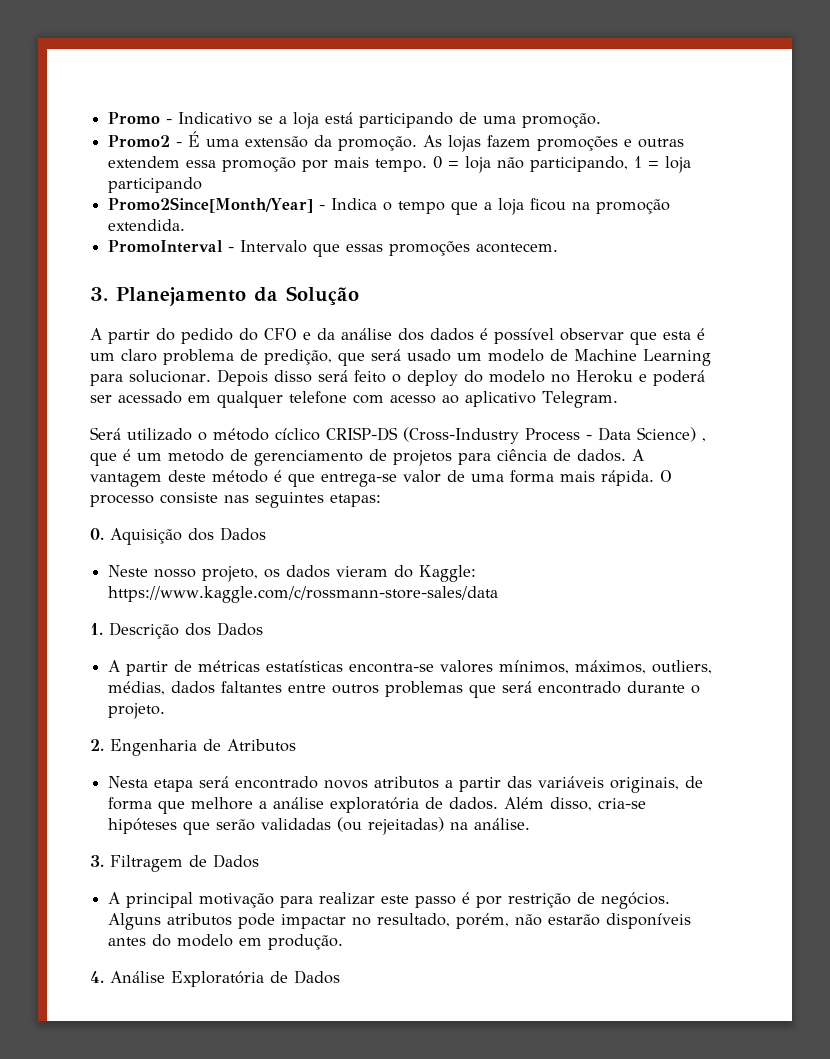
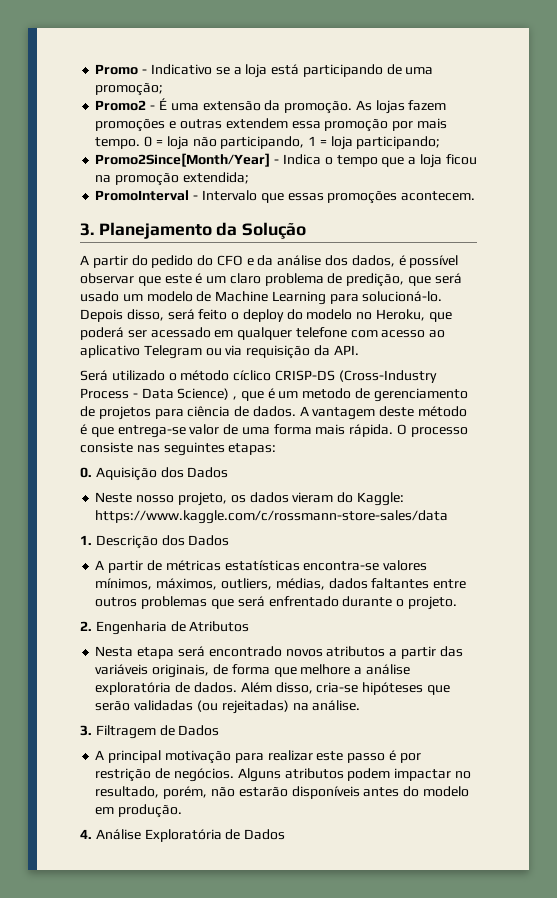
- Promo - Indicativo se a loja está participando de uma promoção.
+ Promo - Indicativo se a loja está participando de uma promoção;
- 0 = loja não participando, 1 = loja participando
+ 0 = loja não participando, 1 = loja participando;
- Promo2Since[Month/Year] - Indica o tempo que a loja ficou na promoção extendida.
+ Promo2Since[Month/Year] - Indica o tempo que a loja ficou na promoção extendida;
- A partir do pedido do CFO e da análise dos dados é possível observar que esta é um claro problema de predição, que será usado um modelo de Machine Learning para solucionar. Depois disso será feito o deploy do modelo no Heroku e poderá ser acessado em qualquer telefone com acesso ao aplicativo Telegram.
+ A partir do pedido do CFO e da análise dos dados, é possível observar que este é um claro problema de predição, que será usado um modelo de Machine Learning para solucioná-lo. Depois disso, será feito o deploy do modelo no Heroku, que poderá ser acessado em qualquer telefone com acesso ao aplicativo Telegram ou via requisição da API.
- A partir de métricas estatísticas encontra-se valores mínimos, máximos, outliers, médias, dados faltantes entre outros problemas que será encontrado durante o projeto.
+ A partir de métricas estatísticas encontra-se valores mínimos, máximos, outliers, médias, dados faltantes entre outros problemas que será enfrentado durante o projeto.
- Alguns atributos pode impactar no resultado, porém, não estarão disponíveis antes do modelo em produção.
+ Alguns atributos podem impactar no resultado, porém, não estarão disponíveis antes do modelo em produção.

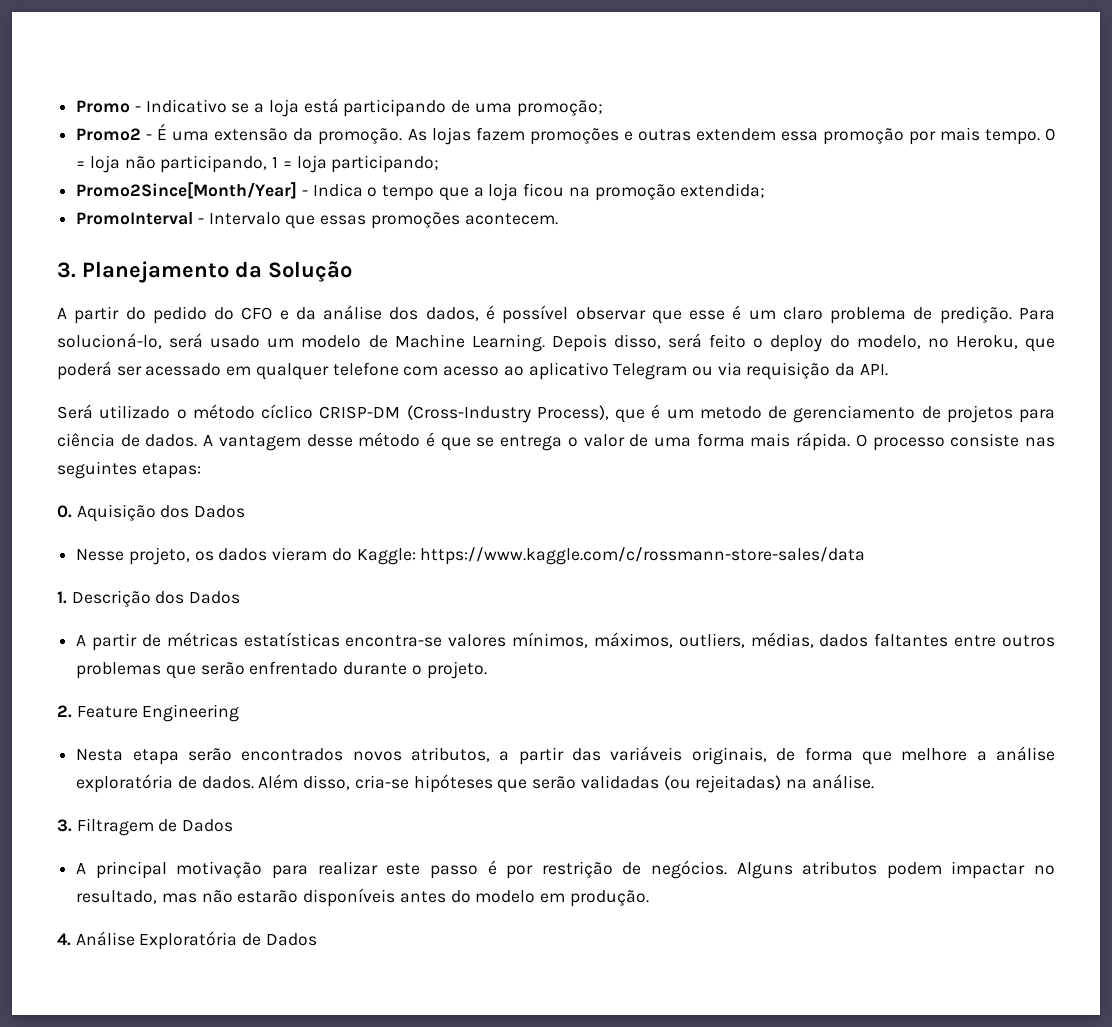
- A partir do pedido do CFO e da análise dos dados, é possível observar que este é um claro problema de predição, que será usado um modelo de Machine Learning para solucioná-lo.
+ A partir do pedido do CFO e da análise dos dados, é possível observar que esse é um claro problema de predição. Para solucioná-lo, será usado um modelo de Machine Learning.
- Depois disso, será feito o deploy do modelo no Heroku, que poderá ser acessado em qualquer telefone com acesso ao aplicativo Telegram ou via requisição da API.
+ Depois disso, será feito o deploy do modelo, no Heroku, que poderá ser acessado em qualquer telefone com acesso ao aplicativo Telegram ou via requisição da API.
- Será utilizado o método cíclico CRISP-DS (Cross-Industry Process - Data Science) , que é um metodo de gerenciamento de projetos para ciência de dados.
+ Será utilizado o método cíclico CRISP-DM (Cross-Industry Process), que é um metodo de gerenciamento de projetos para ciência de dados.
- A vantagem deste método é que entrega-se valor de uma forma mais rápida.
+ A vantagem desse método é que se entrega o valor de uma forma mais rápida.
- Neste nosso projeto, os dados vieram do Kaggle: https://www.kaggle.com/c/rossmann-store-sales/data
+ Nesse projeto, os dados vieram do Kaggle: https://www.kaggle.com/c/rossmann-store-sales/data
- A partir de métricas estatísticas encontra-se valores mínimos, máximos, outliers, médias, dados faltantes entre outros problemas que será enfrentado durante o projeto.
+ A partir de métricas estatísticas encontra-se valores mínimos, máximos, outliers, médias, dados faltantes entre outros problemas que serão enfrentado durante o projeto.
- 2. Engenharia de Atributos
+ 2. Feature Engineering
- Nesta etapa será encontrado novos atributos a partir das variáveis originais, de forma que melhore a análise exploratória de dados.
+ Nesta etapa serão encontrados novos atributos, a partir das variáveis originais, de forma que melhore a análise exploratória de dados.
- Alguns atributos podem impactar no resultado, porém, não estarão disponíveis antes do modelo em produção.
+ Alguns atributos podem impactar no resultado, mas não estarão disponíveis antes do modelo em produção.

